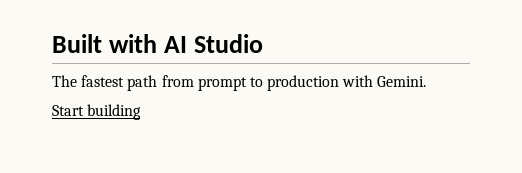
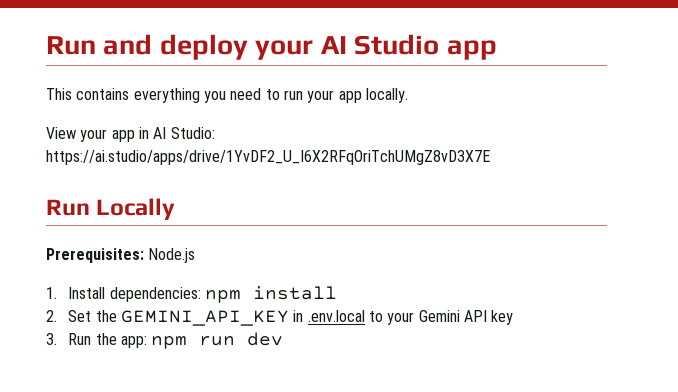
- Built with AI Studio
- The fastest path from prompt to production with Gemini.
- Start building
+ Run and deploy your AI Studio app
+ This contains everything you need to run your app locally.
+ View your app in AI Studio: https://ai.studio/apps/drive/1YvDF2_U_I6X2RFqOriTchUMgZ8vD3X7E
+ Run Locally
+ Prerequisites: Node.js
+ 1. Install dependencies: npm install
+ 2. Set the GEMINI_API_KEY in .env.local to your Gemini API key
+ 3. Run the app: npm run dev

